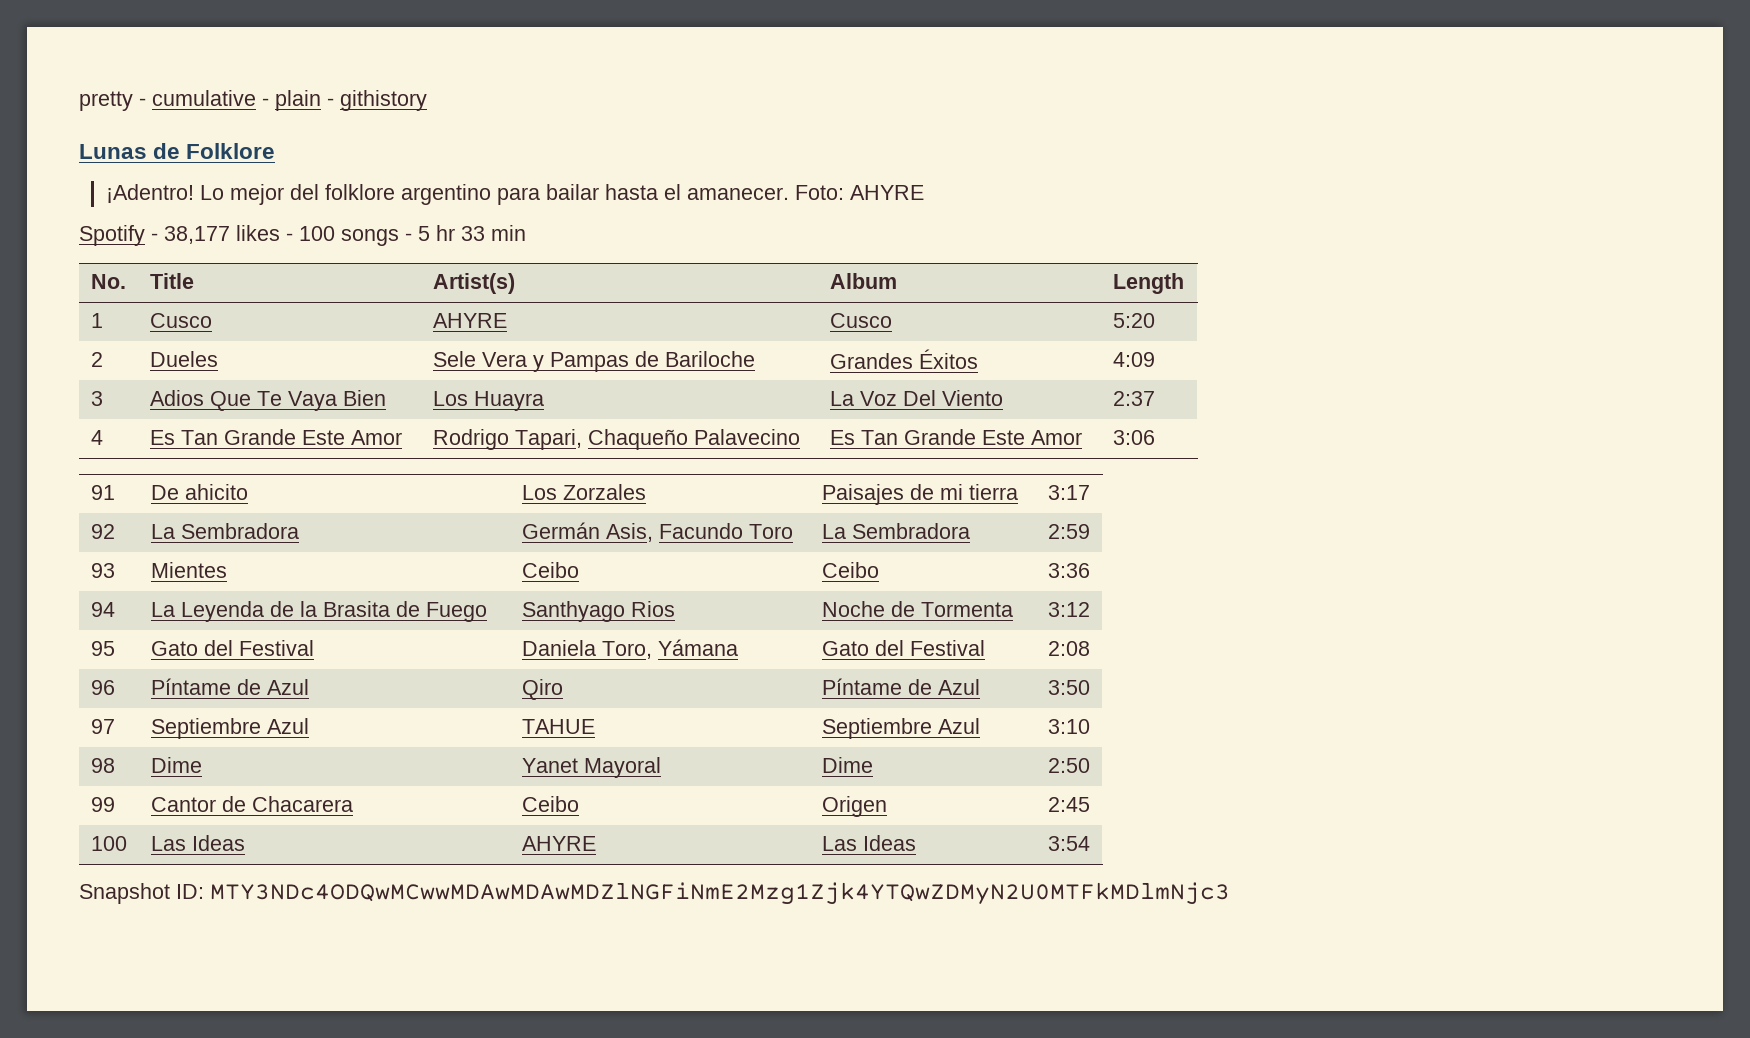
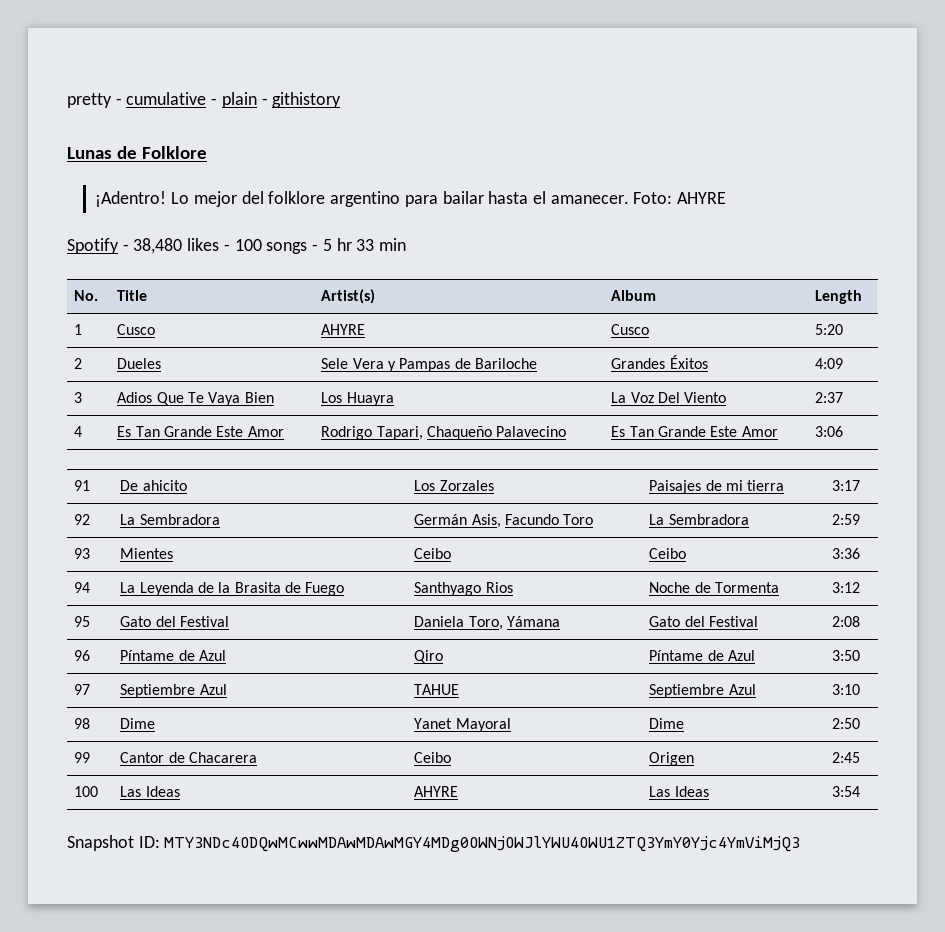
- Spotify - 38,177 likes - 100 songs - 5 hr 33 min
+ Spotify - 38,480 likes - 100 songs - 5 hr 33 min
- Snapshot ID: MTY3NDc4ODQwMCwwMDAwMDAwMDZlNGFiNmE2Mzg1Zjk4YTQwZDMyN2U0MTFkMDlmNjc3
+ Snapshot ID: MTY3NDc4ODQwMCwwMDAwMDAwMGY4MDg0OWNjOWJlYWU4OWU1ZTQ3YmY0Yjc4YmViMjQ3

